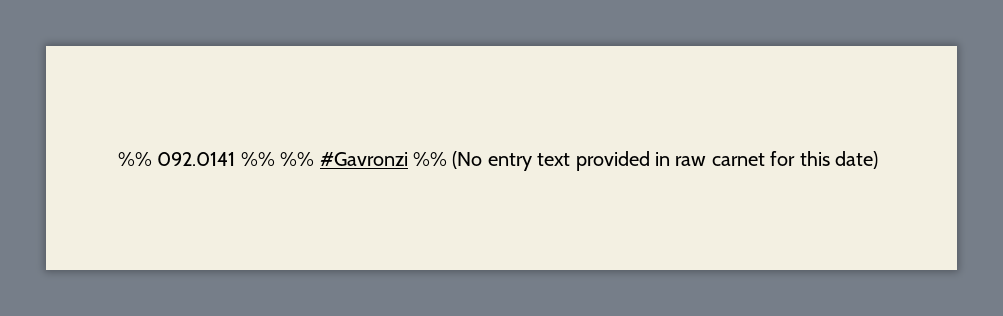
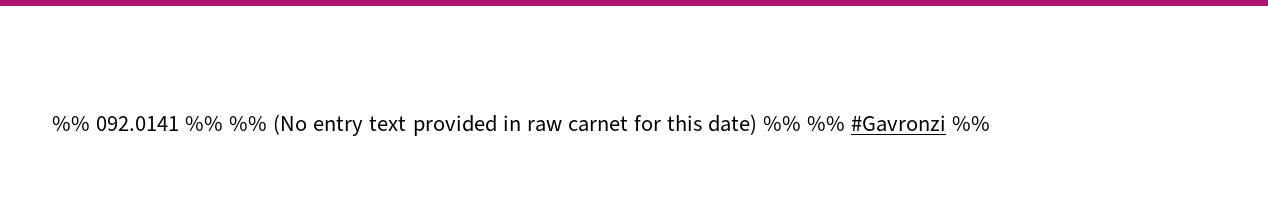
- %% 092.0141 %% %% #Gavronzi %% (No entry text provided in raw carnet for this date)
+ %% 092.0141 %% %% (No entry text provided in raw carnet for this date) %% %% #Gavronzi %%

